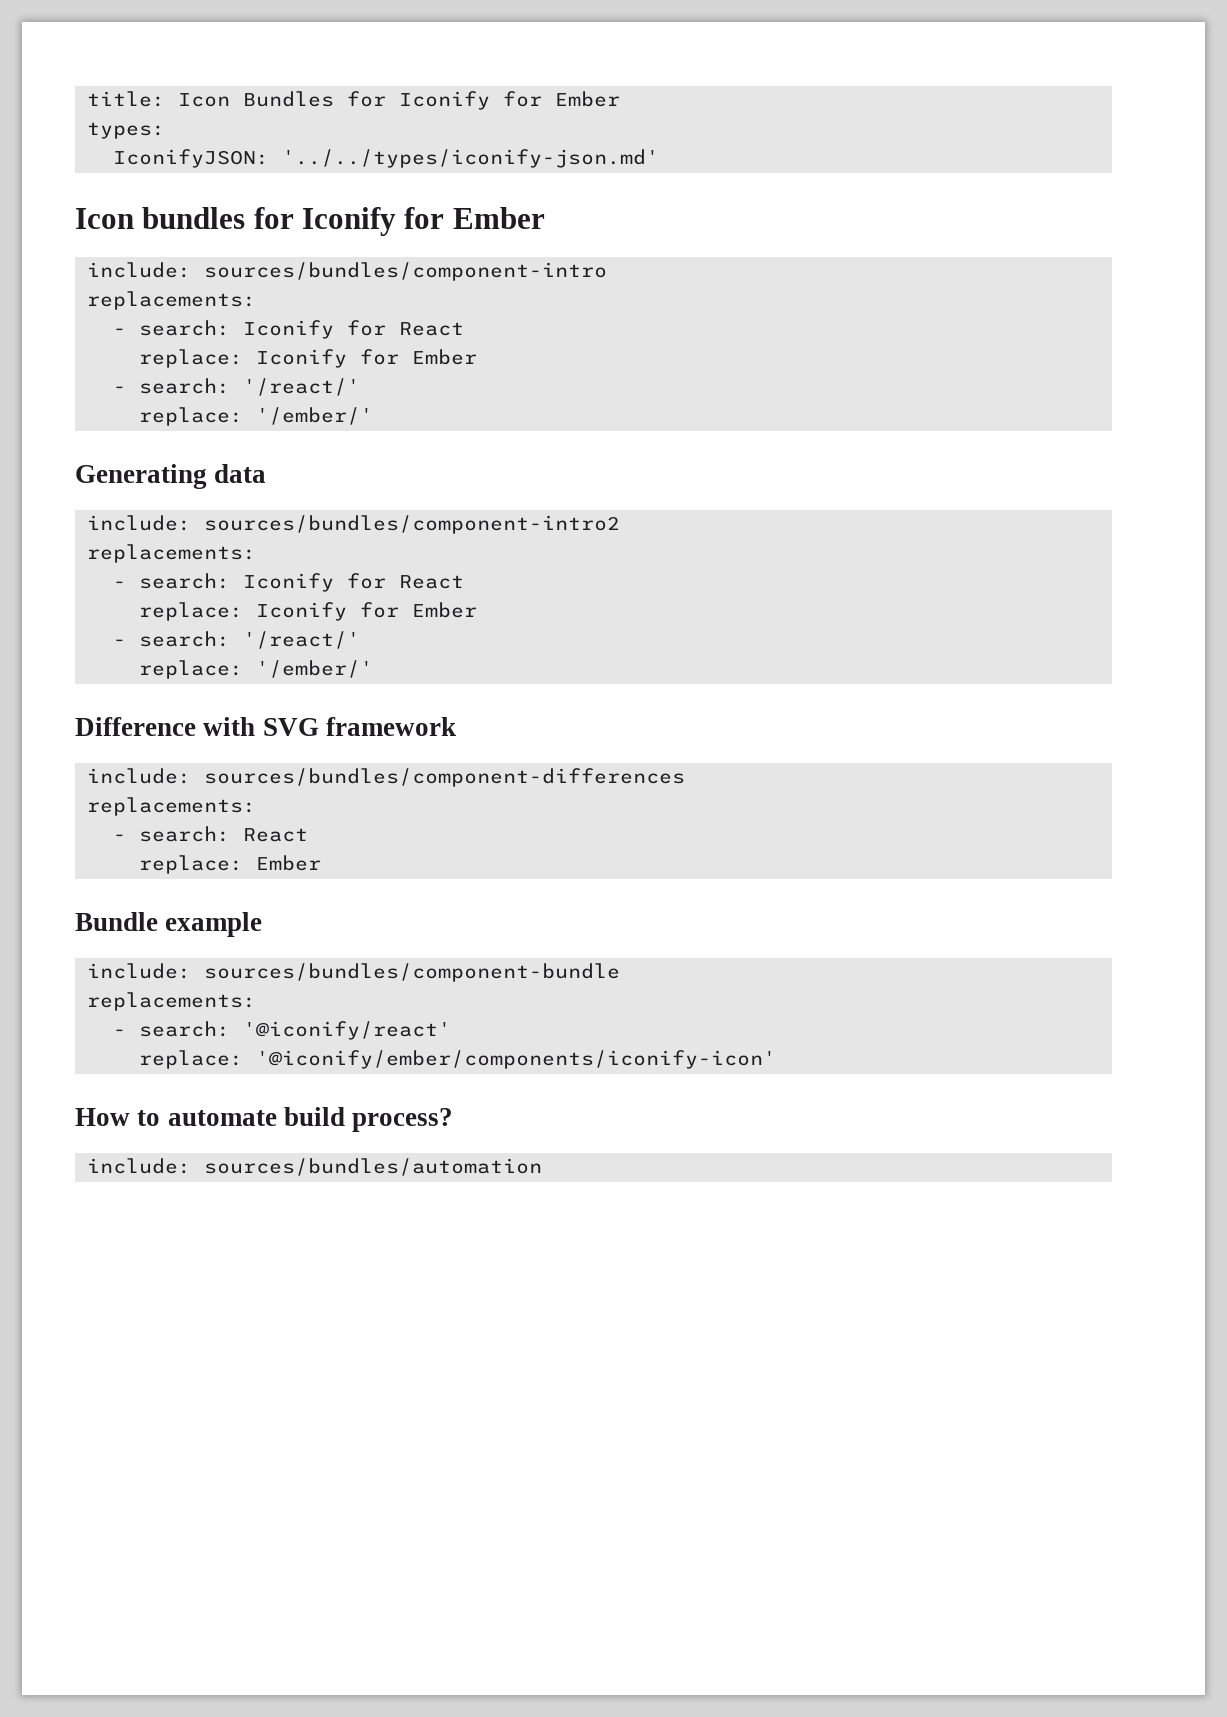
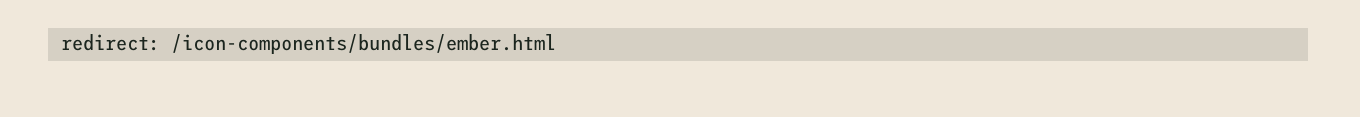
- title: Icon Bundles for Iconify for Ember
- types:
- IconifyJSON: '../../types/iconify-json.md'
- Icon bundles for Iconify for Ember
- include: sources/bundles/component-intro
- replacements:
- - search: Iconify for React
- replace: Iconify for Ember
- - search: '/react/'
- replace: '/ember/'
- Generating data
- include: sources/bundles/component-intro2
- replacements:
- - search: Iconify for React
- replace: Iconify for Ember
- - search: '/react/'
- replace: '/ember/'
- Difference with SVG framework
- include: sources/bundles/component-differences
- replacements:
- - search: React
- replace: Ember
- Bundle example
- include: sources/bundles/component-bundle
- replacements:
- - search: '@iconify/react'
- replace: '@iconify/ember/components/iconify-icon'
- How to automate build process?
- include: sources/bundles/automation
+ redirect: /icon-components/bundles/ember.html

